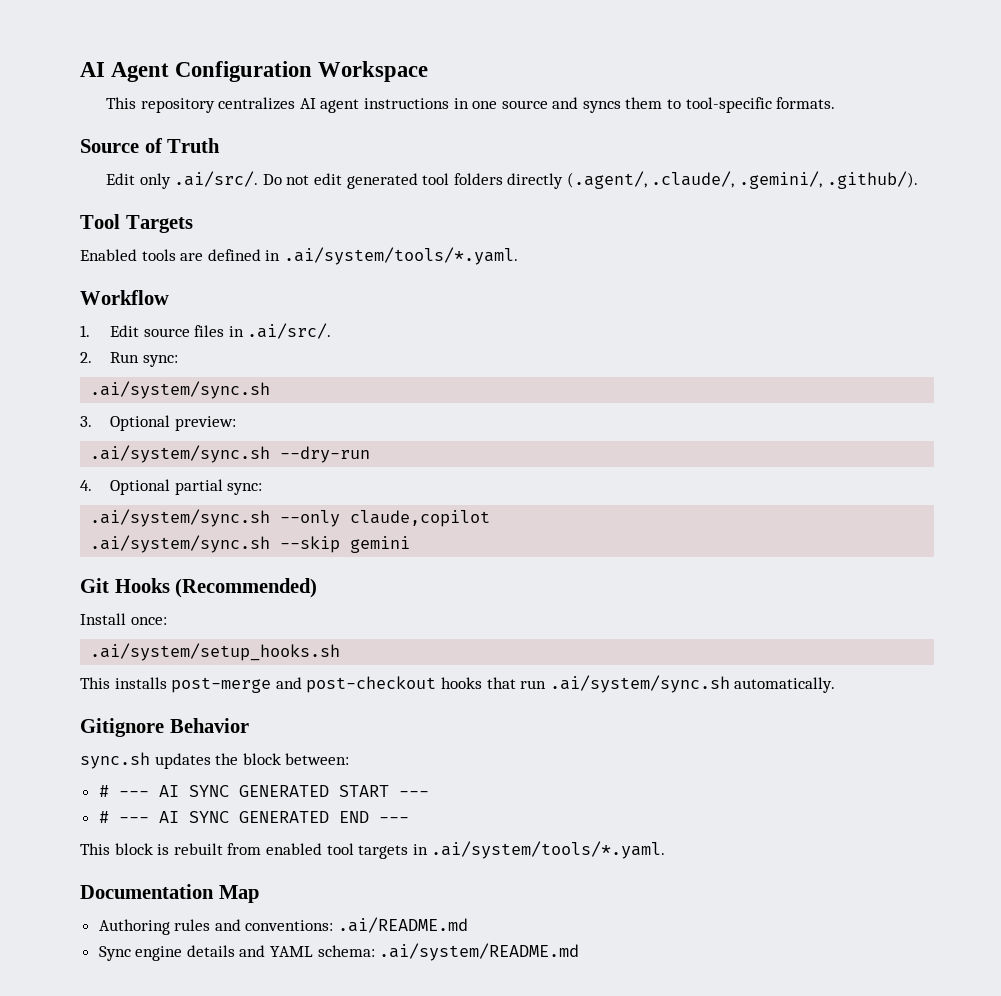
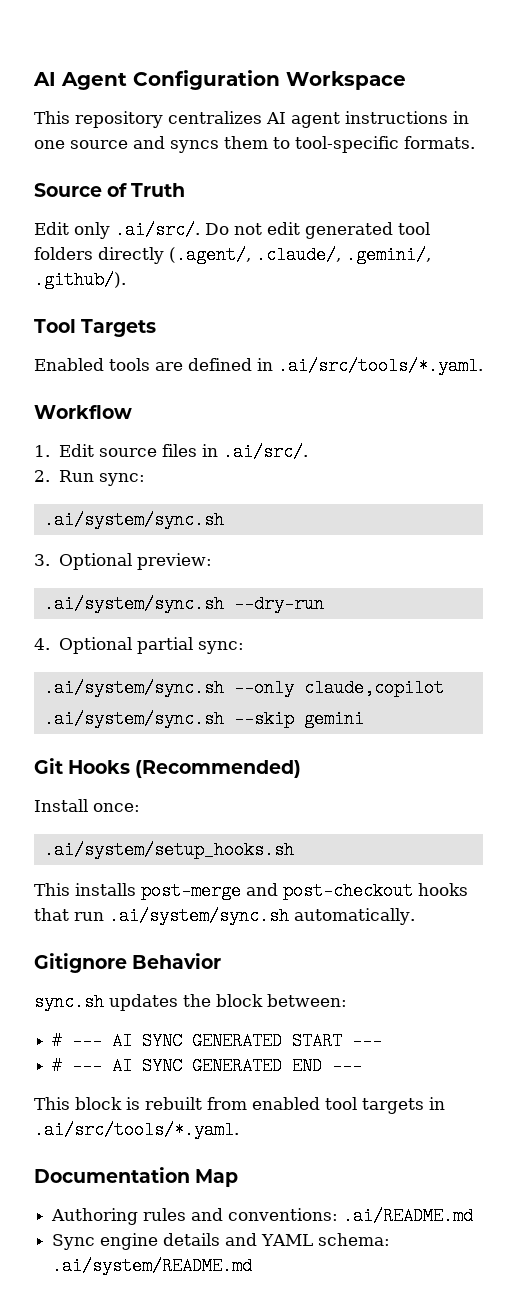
- Enabled tools are defined in .ai/system/tools/*.yaml.
+ Enabled tools are defined in .ai/src/tools/*.yaml.
- This block is rebuilt from enabled tool targets in .ai/system/tools/*.yaml.
+ This block is rebuilt from enabled tool targets in .ai/src/tools/*.yaml.

